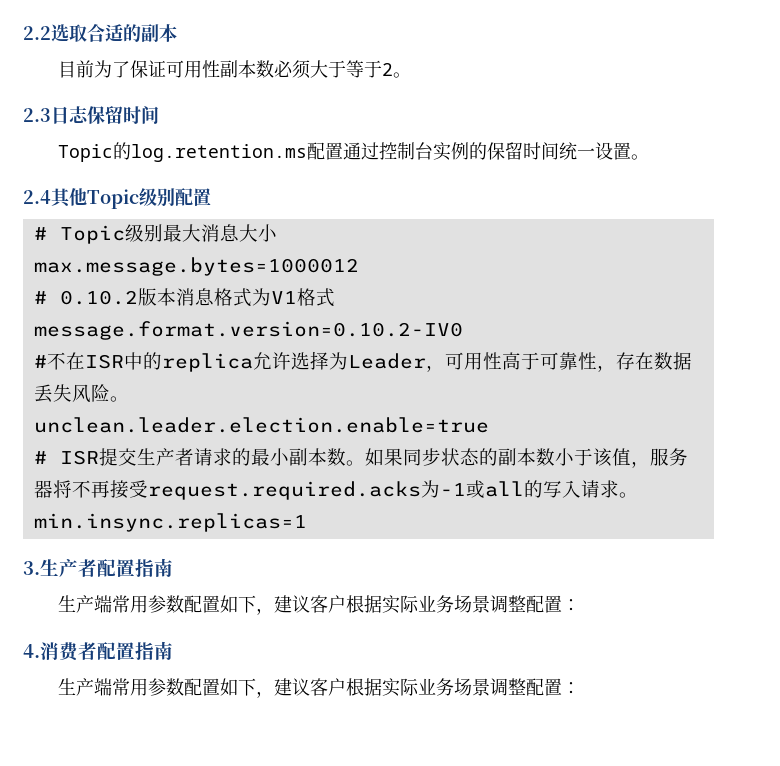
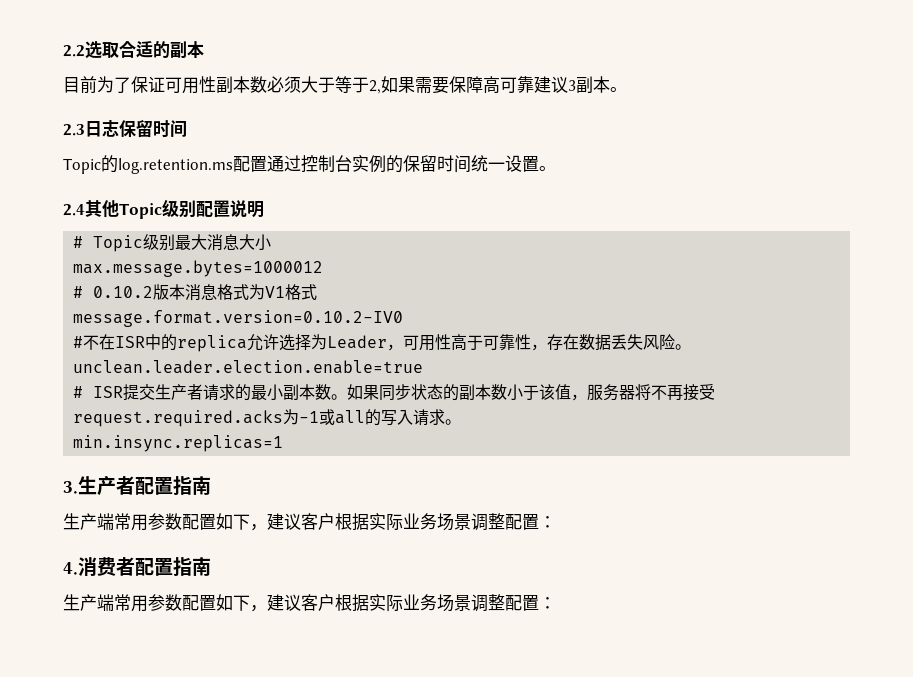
- 目前为了保证可用性副本数必须大于等于2。
+ 目前为了保证可用性副本数必须大于等于2,如果需要保障高可靠建议3副本。
- 2.4其他Topic级别配置
+ 2.4其他Topic级别配置说明

